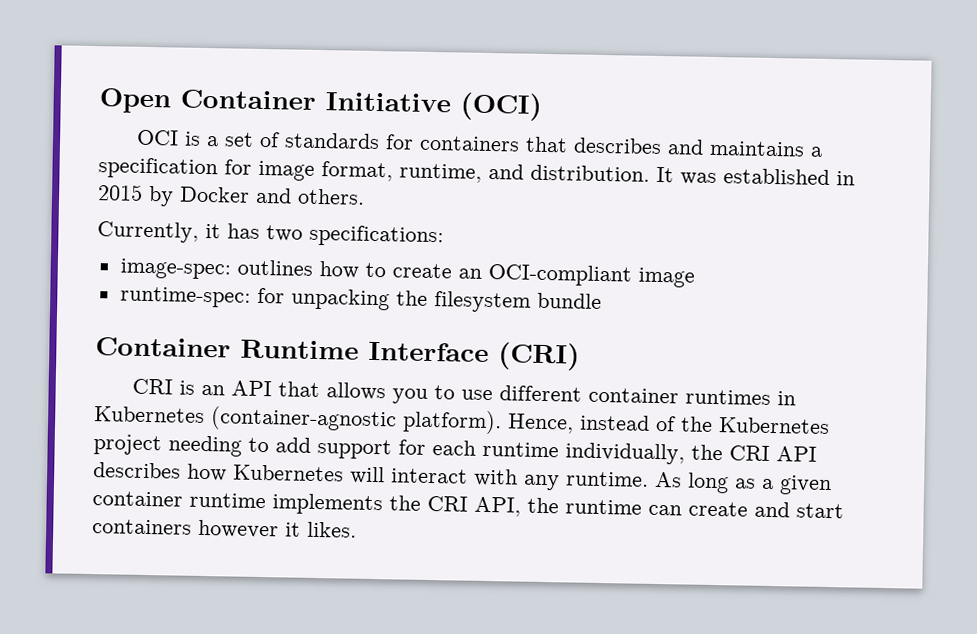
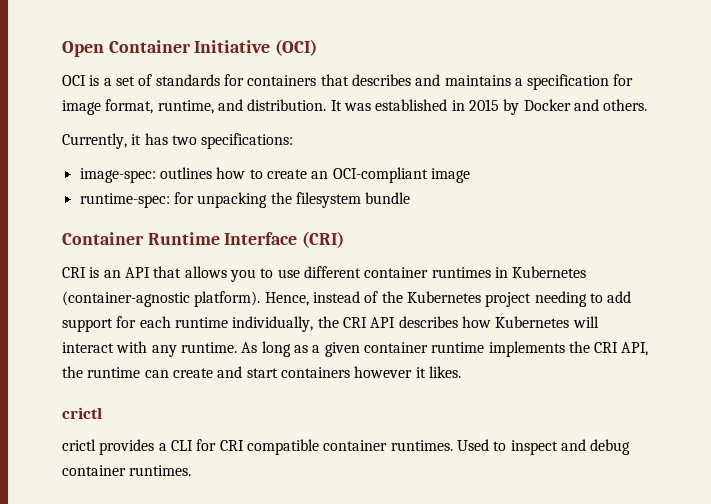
  As long as a given container runtime implements the CRI API, the runtime can create and start containers however it likes.
+ crictl
+ crictl provides a CLI for CRI compatible container runtimes. Used to inspect and debug container runtimes.

